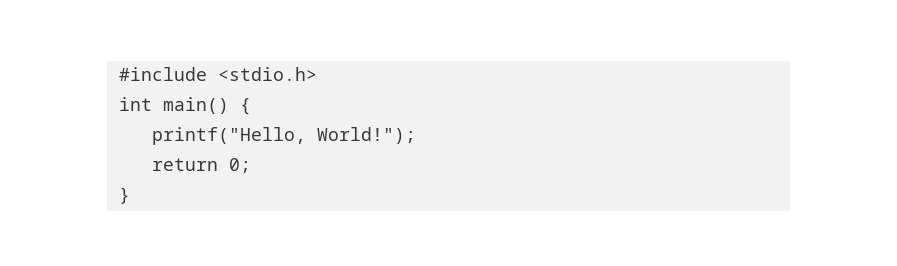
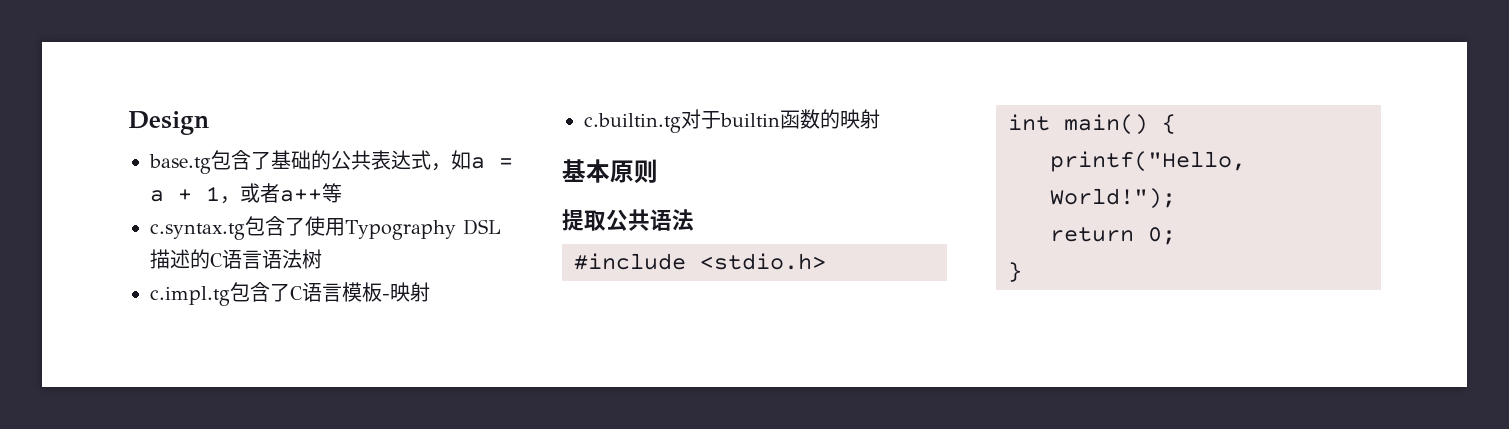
+ Design
+ base.tg包含了基础的公共表达式，如a = a + 1，或者a++等
+ c.syntax.tg包含了使用Typography DSL描述的C语言语法树
+ c.impl.tg包含了C语言模板-映射
+ c.builtin.tg对于builtin函数的映射
+ 基本原则
+ 提取公共语法

